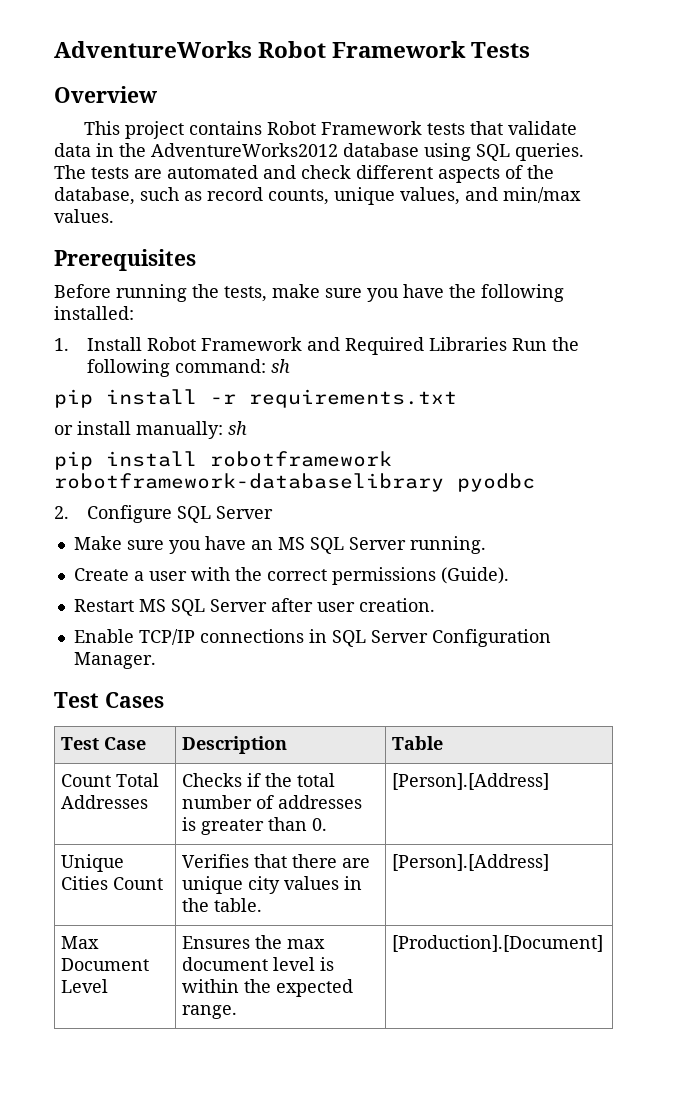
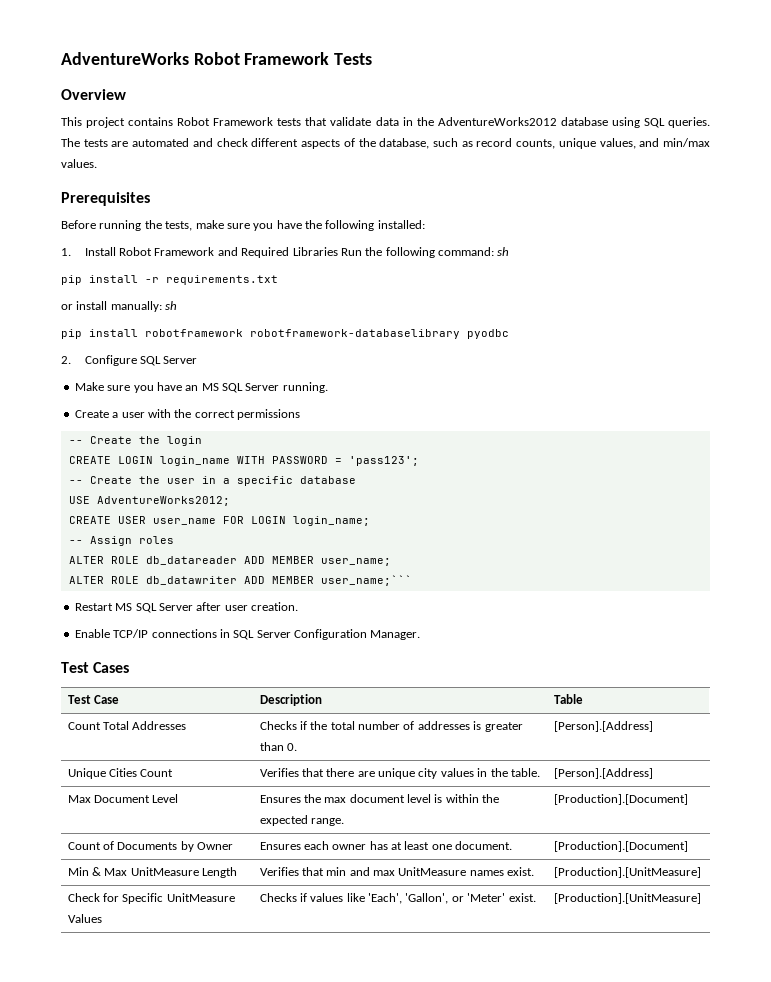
- Create a user with the correct permissions (Guide).
+ Create a user with the correct permissions
+ -- Create the login
+ CREATE LOGIN login_name WITH PASSWORD = 'pass123';
+ -- Create the user in a specific database
+ USE AdventureWorks2012;
+ CREATE USER user_name FOR LOGIN login_name;
+ -- Assign roles
+ ALTER ROLE db_datareader ADD MEMBER user_name;
+ ALTER ROLE db_datawriter ADD MEMBER user_name;```
+ Count of Documents by Owner | Ensures each owner has at least one document. | [Production].[Document]
+ Min & Max UnitMeasure Length | Verifies that min and max UnitMeasure names exist. | [Production].[UnitMeasure]
+ Check for Specific UnitMeasure Values | Checks if values like 'Each', 'Gallon', or 'Meter' exist. | [Production].[UnitMeasure]

